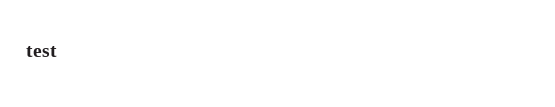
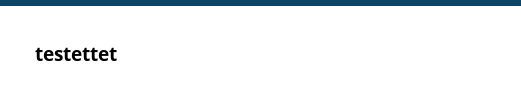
- test
+ testettet

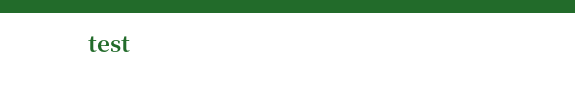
- testettet
+ test

